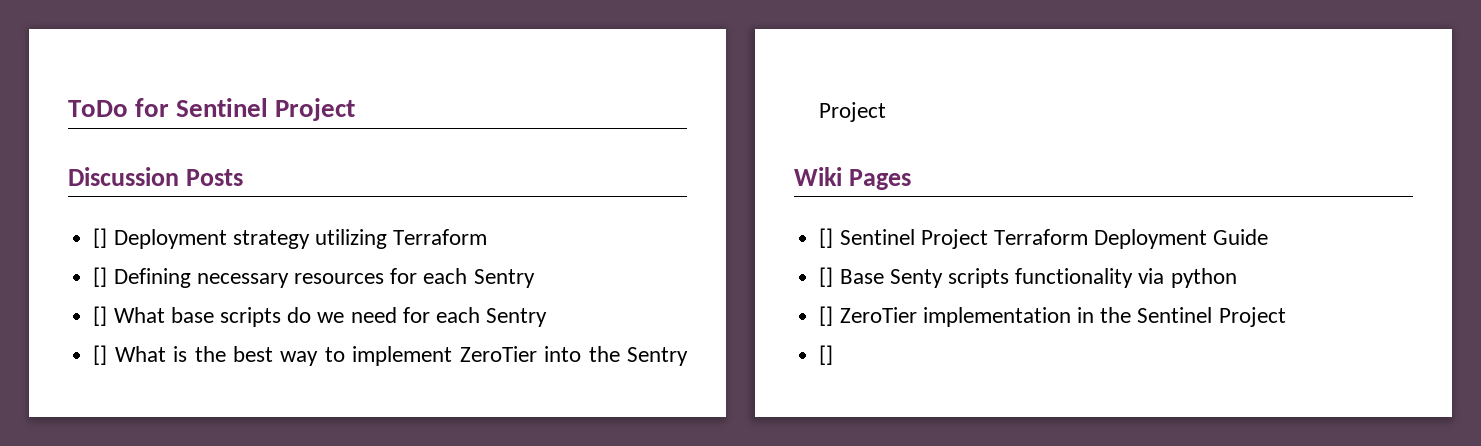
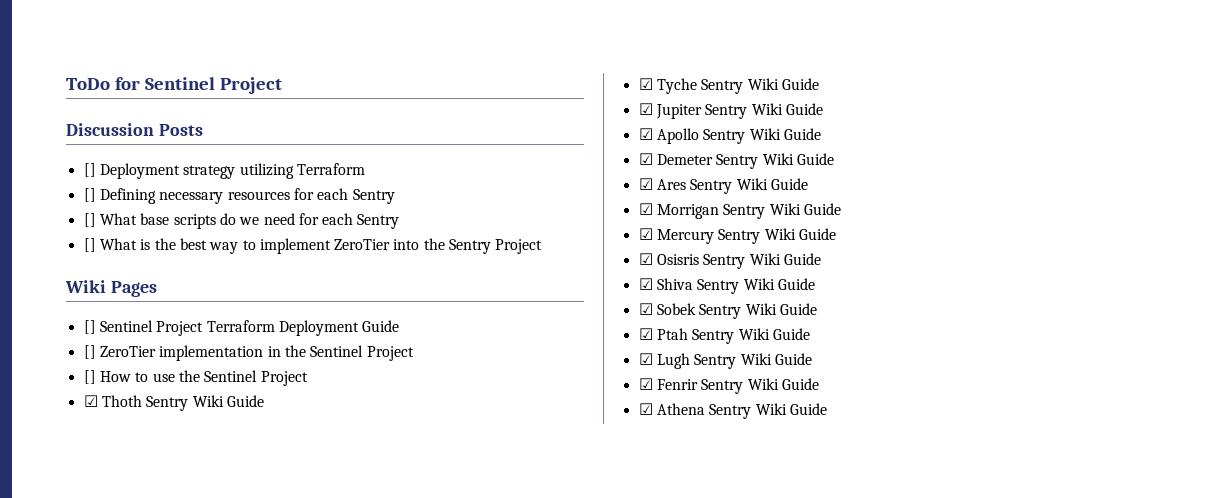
- [] Base Senty scripts functionality via python
  [] ZeroTier implementation in the Sentinel Project
- []
+ [] How to use the Sentinel Project
+ ☑ Thoth Sentry Wiki Guide
+ ☑ Tyche Sentry Wiki Guide
+ ☑ Jupiter Sentry Wiki Guide
+ ☑ Apollo Sentry Wiki Guide
+ ☑ Demeter Sentry Wiki Guide
+ ☑ Ares Sentry Wiki Guide
+ ☑ Morrigan Sentry Wiki Guide
+ ☑ Mercury Sentry Wiki Guide
+ ☑ Osisris Sentry Wiki Guide
+ ☑ Shiva Sentry Wiki Guide
+ ☑ Sobek Sentry Wiki Guide
+ ☑ Ptah Sentry Wiki Guide
+ ☑ Lugh Sentry Wiki Guide
+ ☑ Fenrir Sentry Wiki Guide
+ ☑ Athena Sentry Wiki Guide

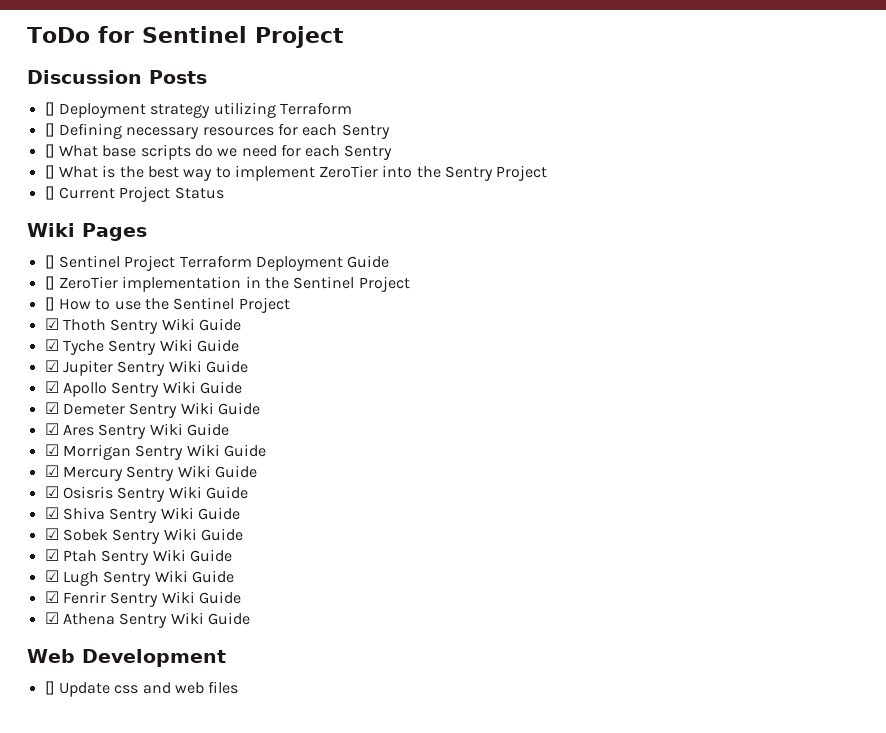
+ [] Current Project Status
+ Web Development
+ [] Update css and web files

